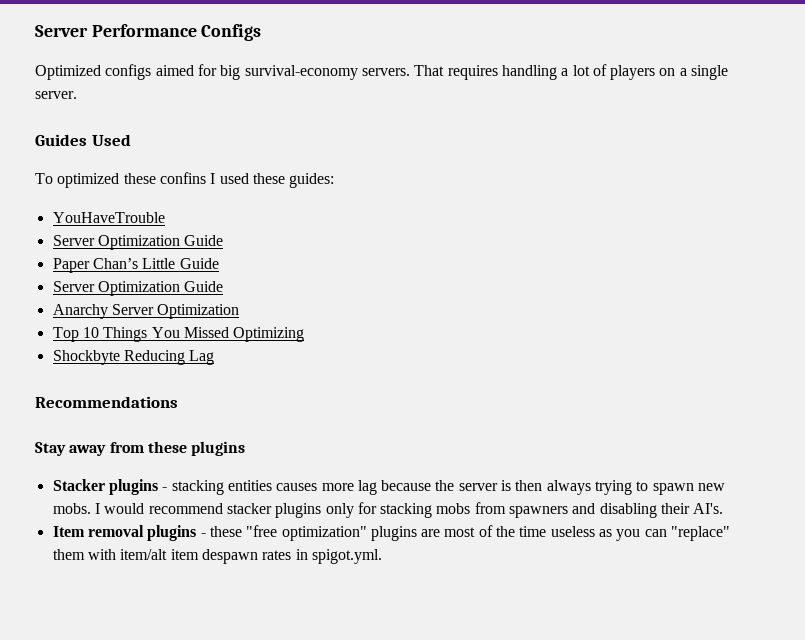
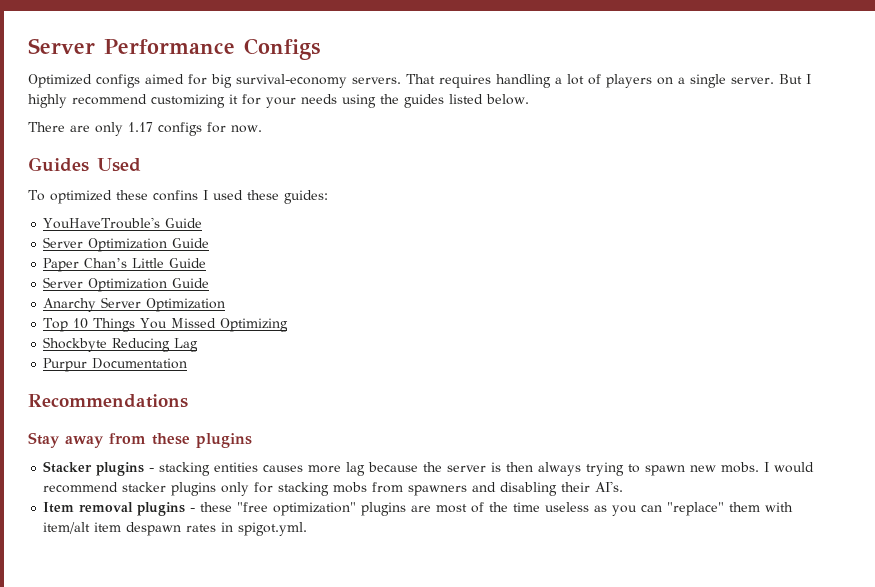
+ But I highly recommend customizing it for your needs using the guides listed below.
+ There are only 1.17 configs for now.
- YouHaveTrouble
+ YouHaveTrouble's Guide
+ Purpur Documentation

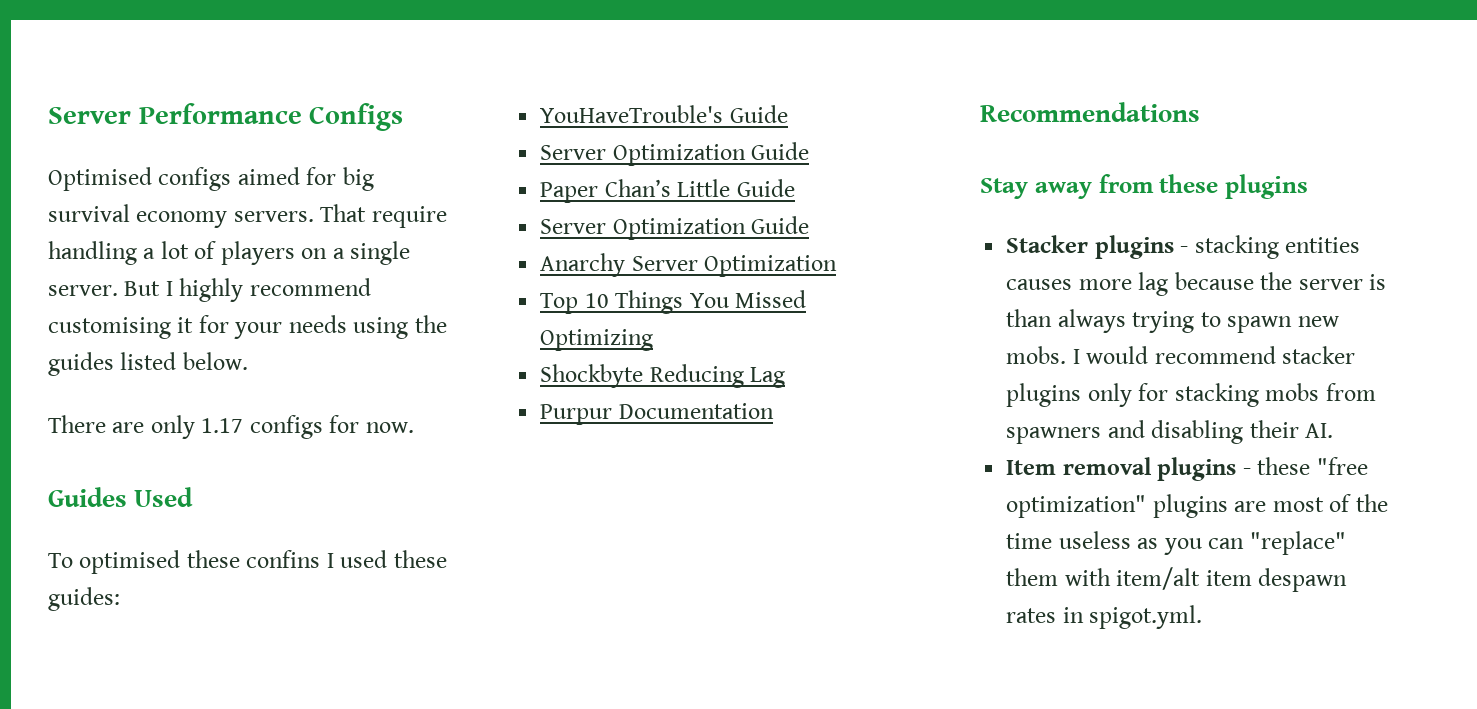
- Optimized configs aimed for big survival-economy servers.
+ Optimised configs aimed for big survival economy servers.
- That requires handling a lot of players on a single server.
+ That require handling a lot of players on a single server.
- But I highly recommend customizing it for your needs using the guides listed below.
+ But I highly recommend customising it for your needs using the guides listed below.
- To optimized these confins I used these guides:
+ To optimised these confins I used these guides:
- Stacker plugins - stacking entities causes more lag because the server is then always trying to spawn new mobs.
+ Stacker plugins - stacking entities causes more lag because the server is than always trying to spawn new mobs.
- I would recommend stacker plugins only for stacking mobs from spawners and disabling their AI's.
+ I would recommend stacker plugins only for stacking mobs from spawners and disabling their AI.

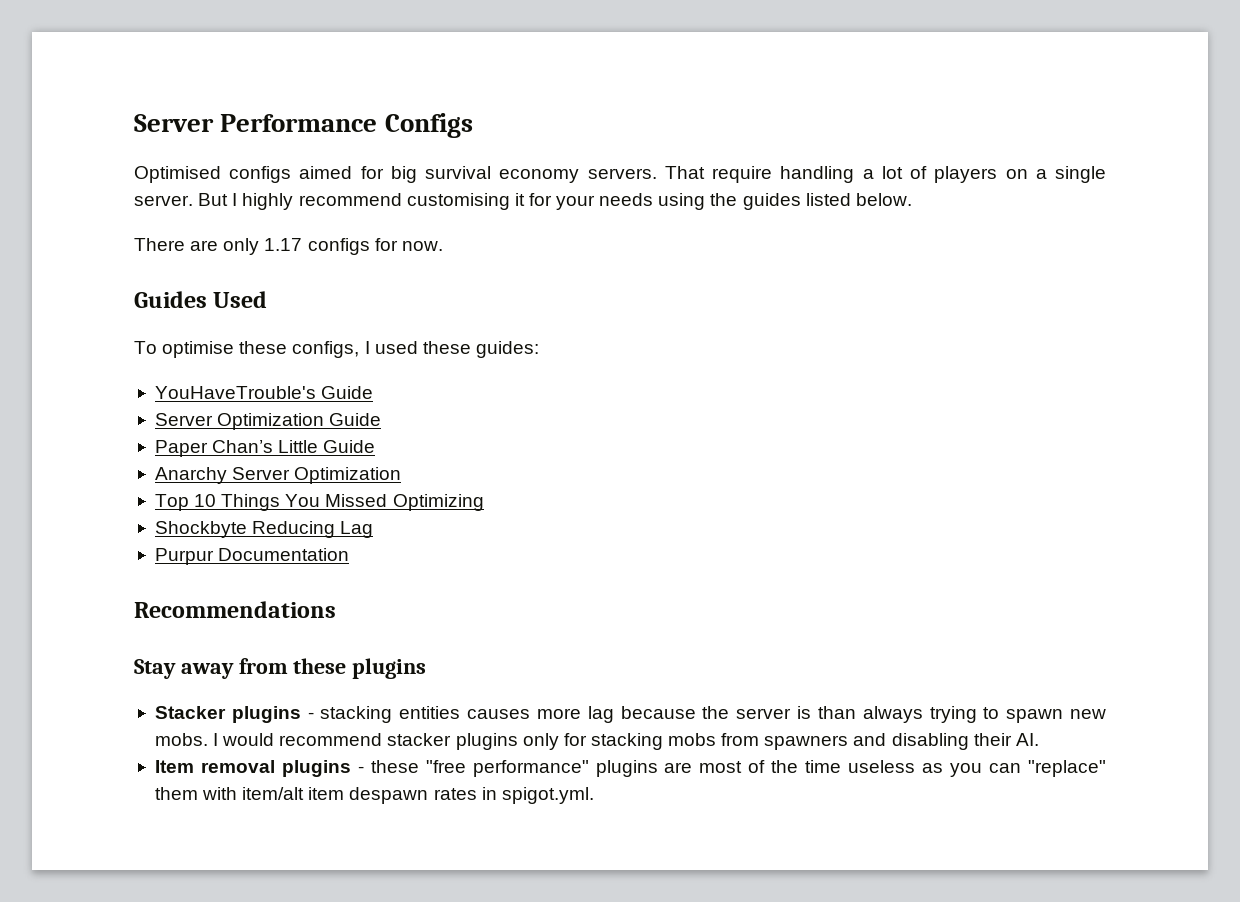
- To optimised these confins I used these guides:
+ To optimise these configs, I used these guides:
  Paper Chan’s Little Guide
- Server Optimization Guide
- Item removal plugins - these "free optimization" plugins are most of the time useless as you can "replace" them with item/alt item despawn rates in spigot.yml.
+ Item removal plugins - these "free performance" plugins are most of the time useless as you can "replace" them with item/alt item despawn rates in spigot.yml.

